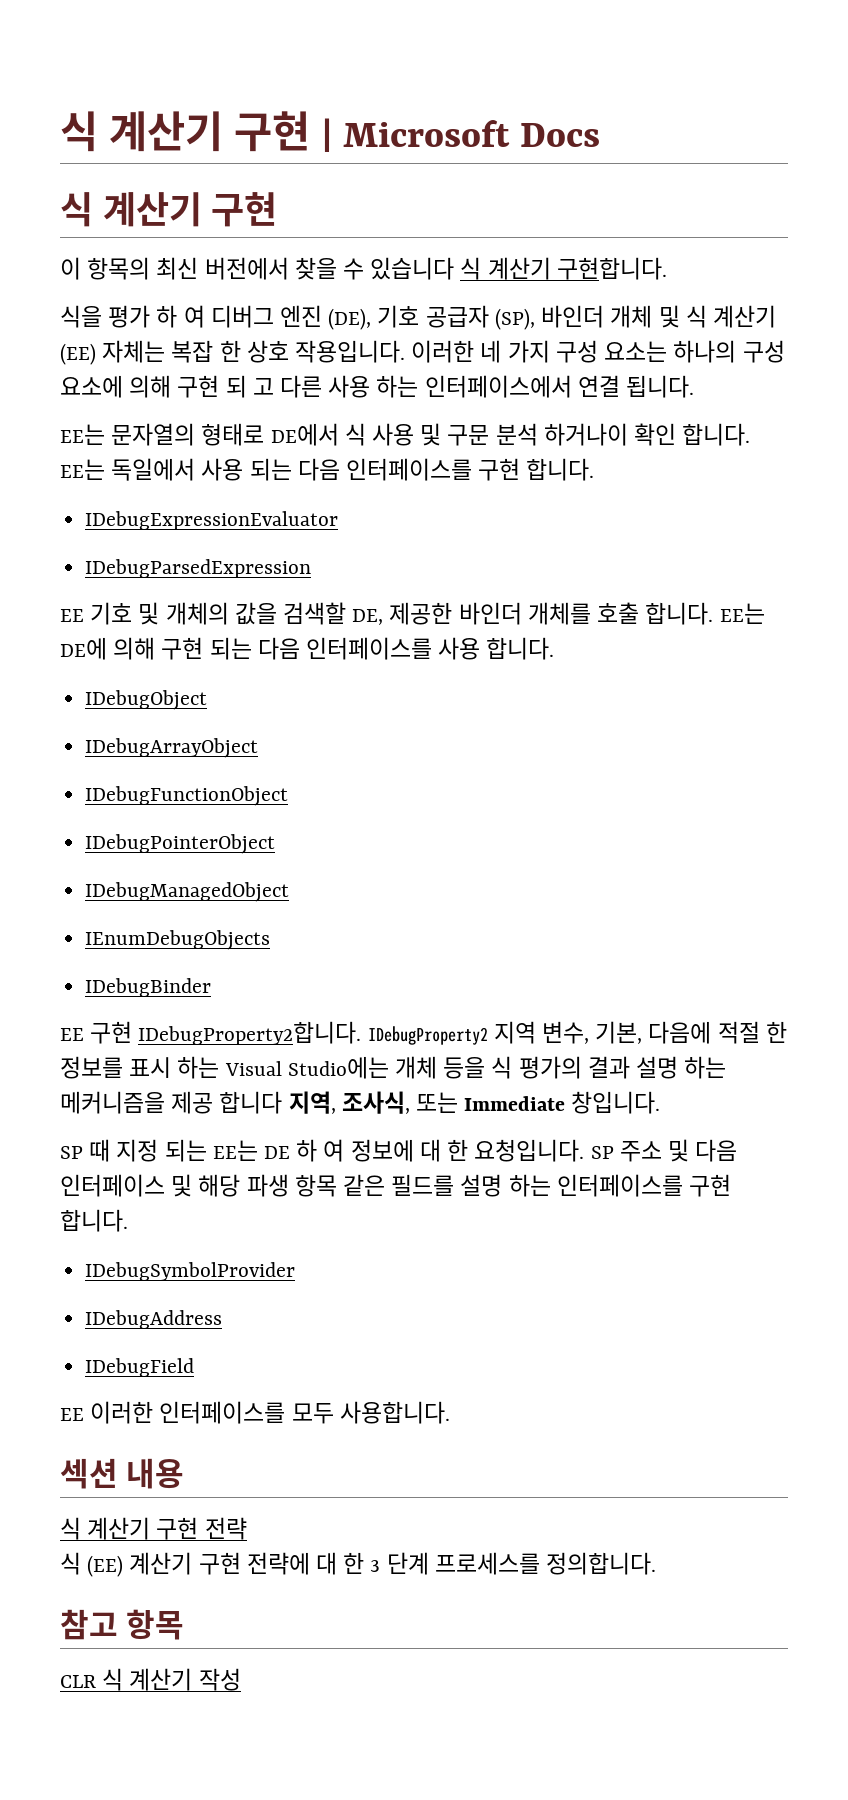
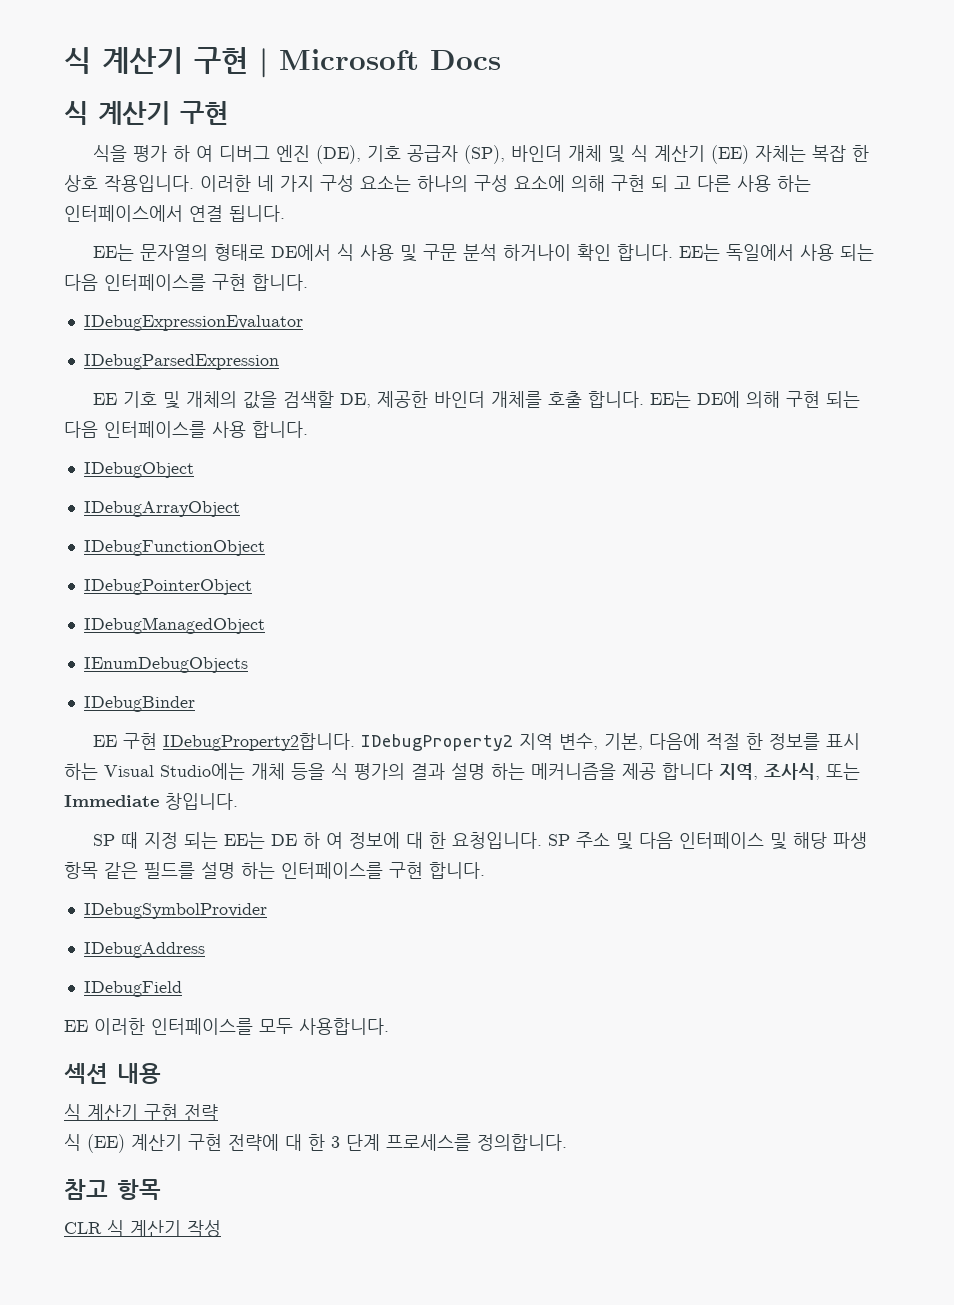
- 이 항목의 최신 버전에서 찾을 수 있습니다 식 계산기 구현합니다.

